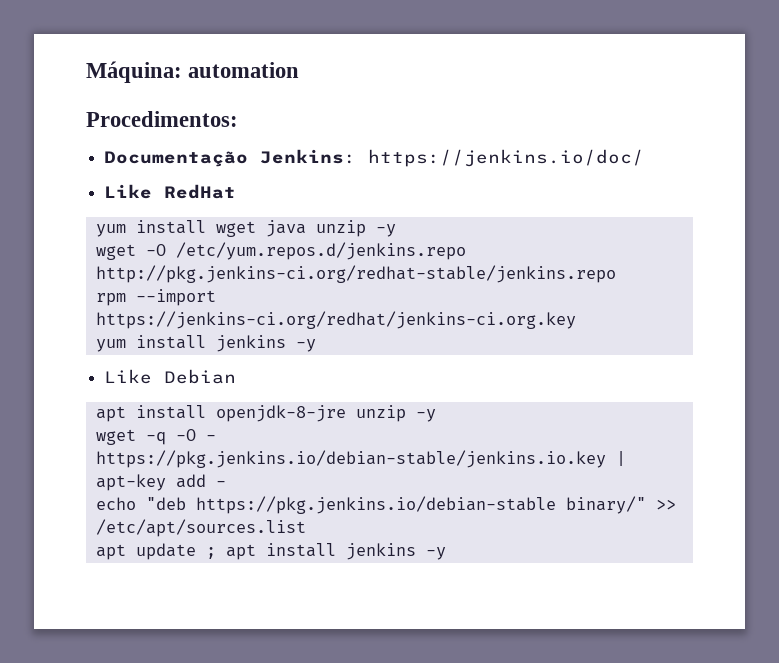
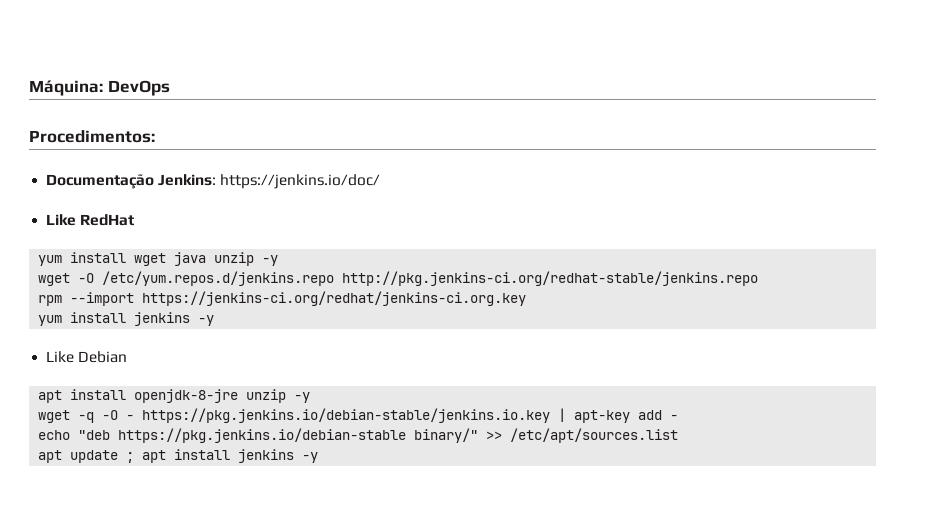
- Máquina: automation
+ Máquina: DevOps

